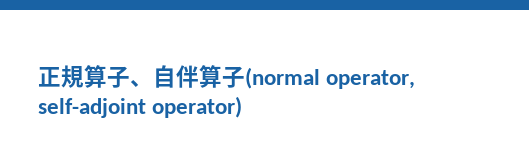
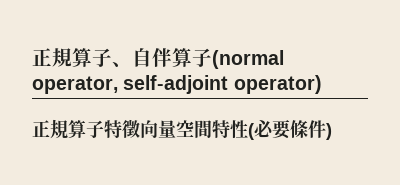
+ 正規算子特徵向量空間特性(必要條件)

